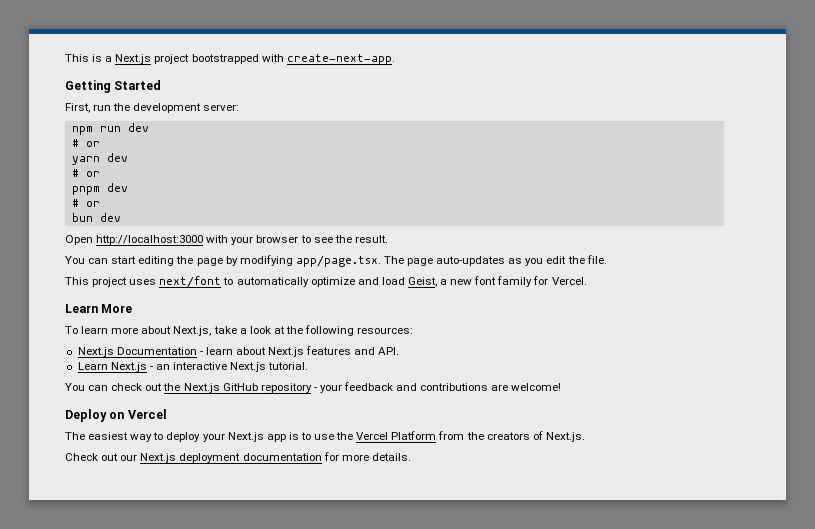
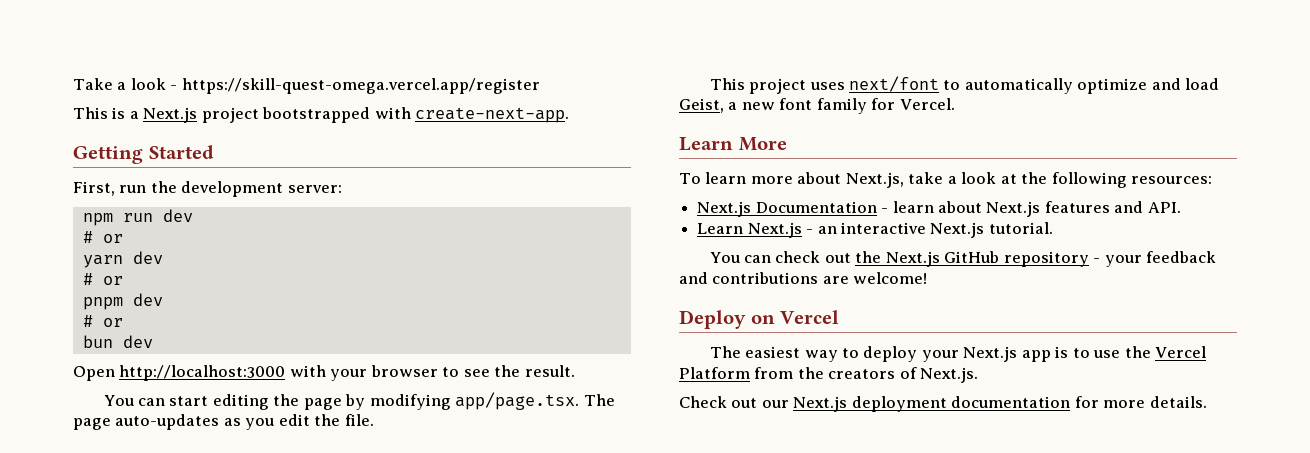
+ Take a look - https://skill-quest-omega.vercel.app/register

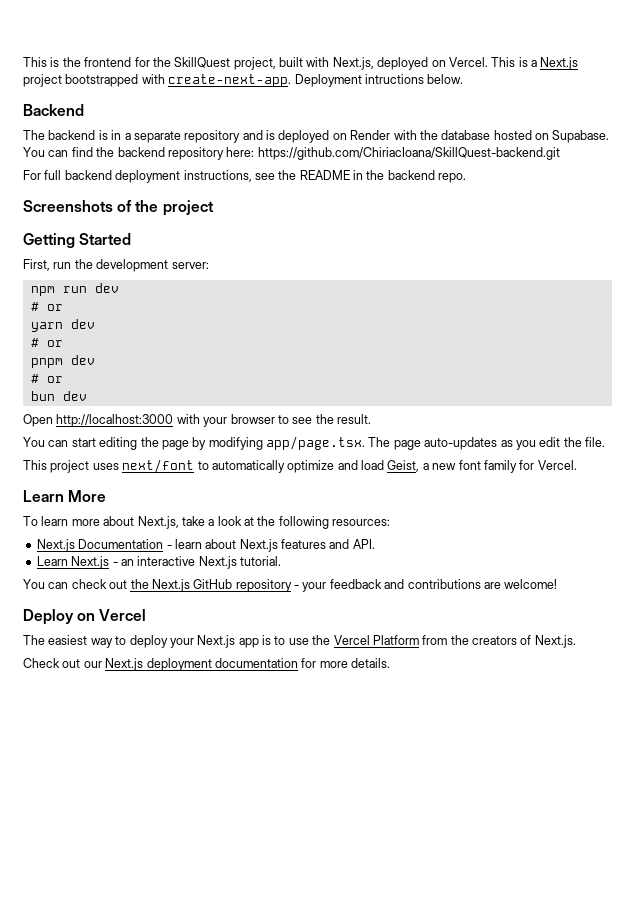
- Take a look - https://skill-quest-omega.vercel.app/register
- This is a Next.js project bootstrapped with create-next-app.
+ This is the frontend for the SkillQuest project, built with Next.js, deployed on Vercel. This is a Next.js project bootstrapped with create-next-app. Deployment intructions below.
+ Backend
+ The backend is in a separate repository and is deployed on Render with the database hosted on Supabase. You can find the backend repository here: https://github.com/ChiriacIoana/SkillQuest-backend.git
+ For full backend deployment instructions, see the README in the backend repo.
+ Screenshots of the project

